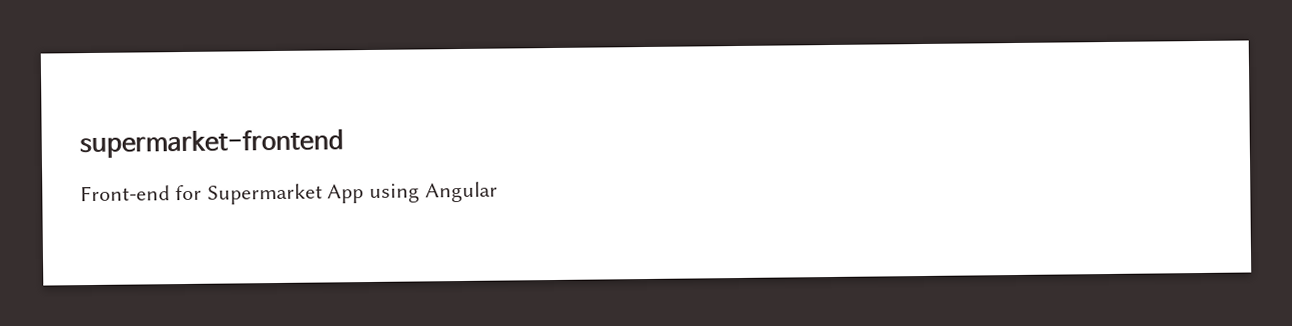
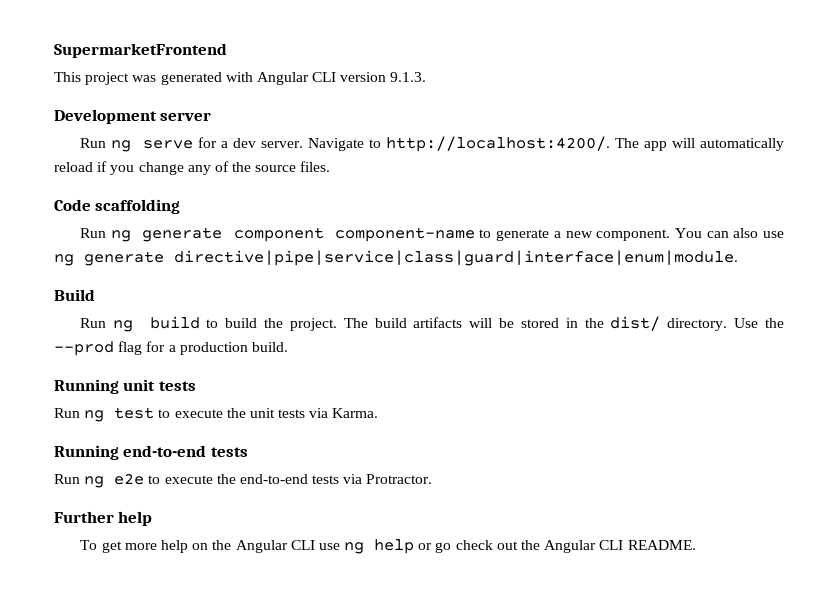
- supermarket-frontend
- Front-end for Supermarket App using Angular
+ SupermarketFrontend
+ This project was generated with Angular CLI version 9.1.3.
+ Development server
+ Run ng serve for a dev server. Navigate to http://localhost:4200/. The app will automatically reload if you change any of the source files.
+ Code scaffolding
+ Run ng generate component component-name to generate a new component. You can also use ng generate directive|pipe|service|class|guard|interface|enum|module.
+ Build
+ Run ng build to build the project. The build artifacts will be stored in the dist/ directory. Use the --prod flag for a production build.
+ Running unit tests
+ Run ng test to execute the unit tests via Karma.
+ Running end-to-end tests
+ Run ng e2e to execute the end-to-end tests via Protractor.
+ Further help
+ To get more help on the Angular CLI use ng help or go check out the Angular CLI README.

